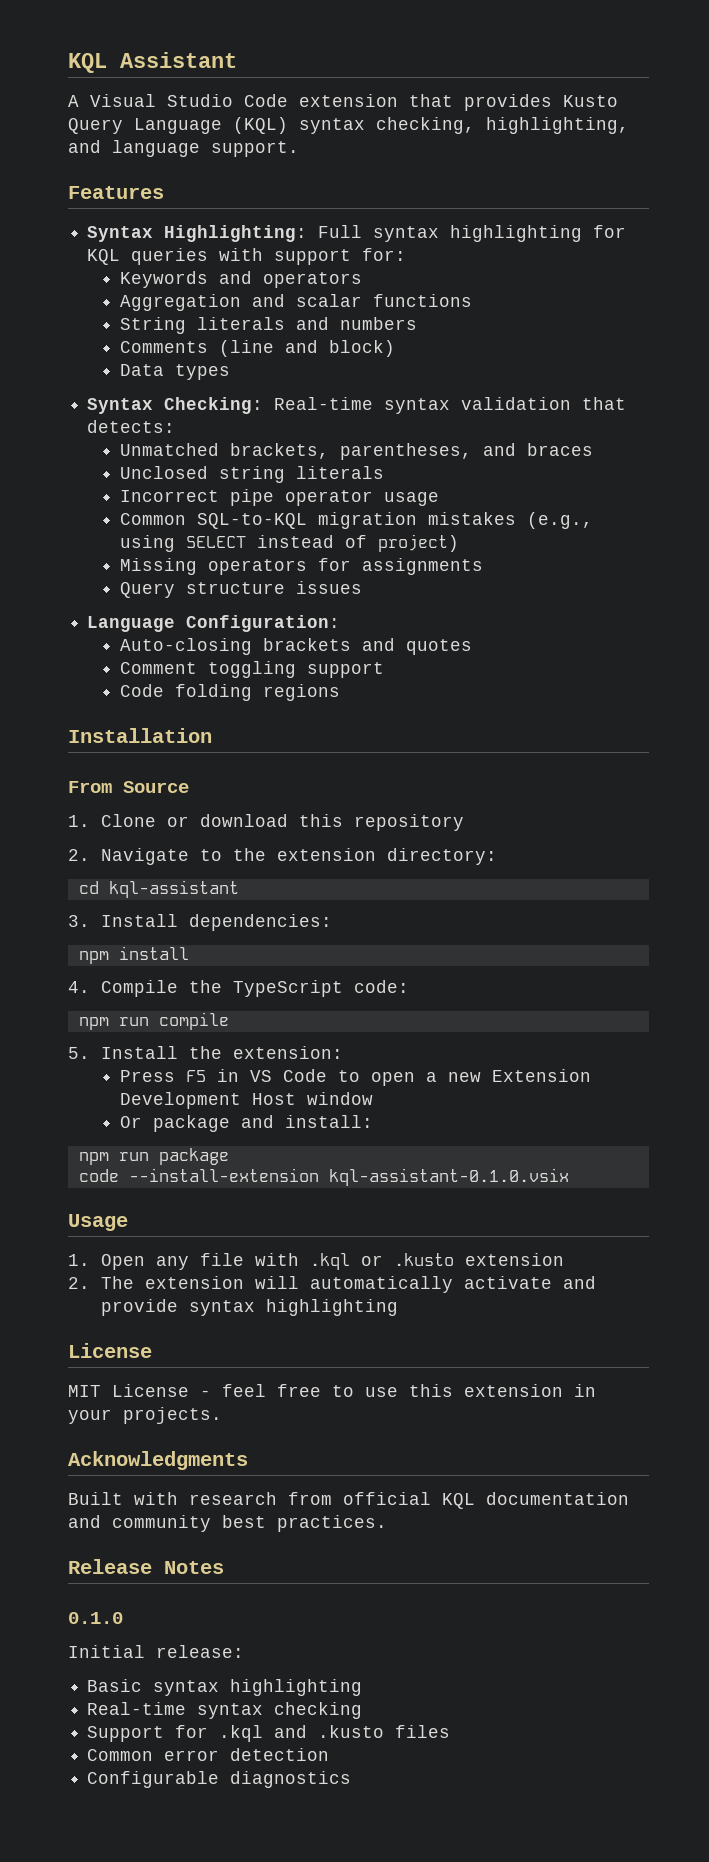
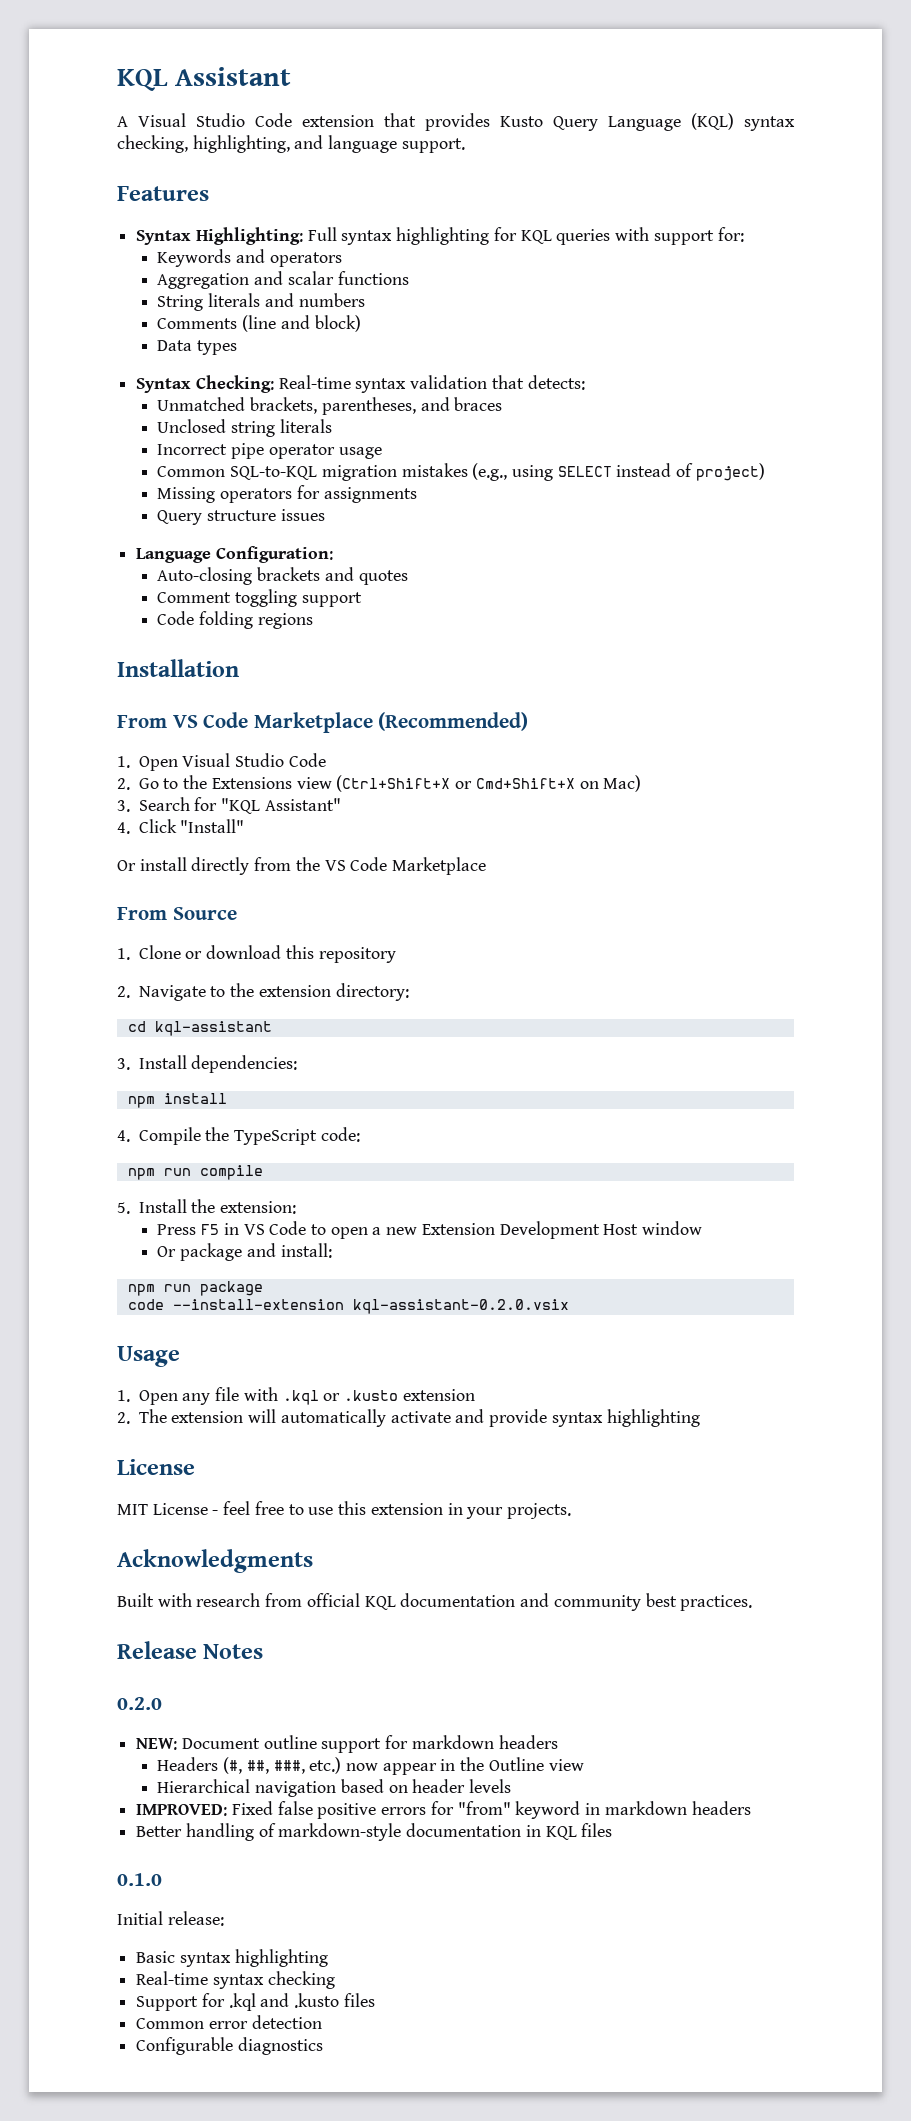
+ From VS Code Marketplace (Recommended)
+ 1. Open Visual Studio Code
+ 2. Go to the Extensions view (Ctrl+Shift+X or Cmd+Shift+X on Mac)
+ 3. Search for "KQL Assistant"
+ 4. Click "Install"
+ Or install directly from the VS Code Marketplace
- code --install-extension kql-assistant-0.1.0.vsix
+ code --install-extension kql-assistant-0.2.0.vsix
+ 0.2.0
+ NEW: Document outline support for markdown headers
+ Headers (#, ##, ###, etc.) now appear in the Outline view
+ Hierarchical navigation based on header levels
+ IMPROVED: Fixed false positive errors for "from" keyword in markdown headers
+ Better handling of markdown-style documentation in KQL files

